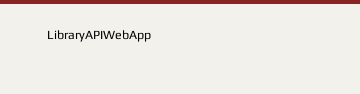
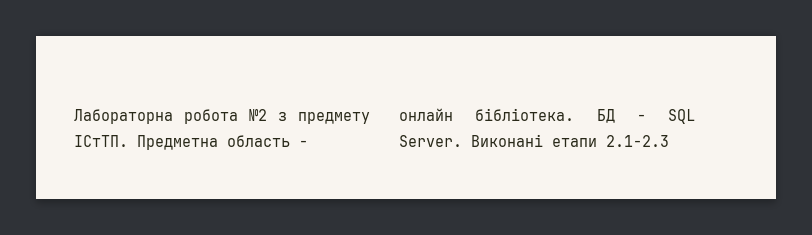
- LibraryAPIWebApp
+ Лабораторна робота №2 з предмету ІСтТП. Предметна область - онлайн бібліотека. БД - SQL Server. Виконані етапи 2.1-2.3

